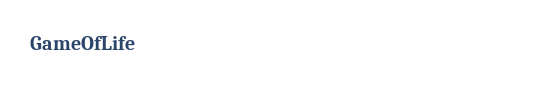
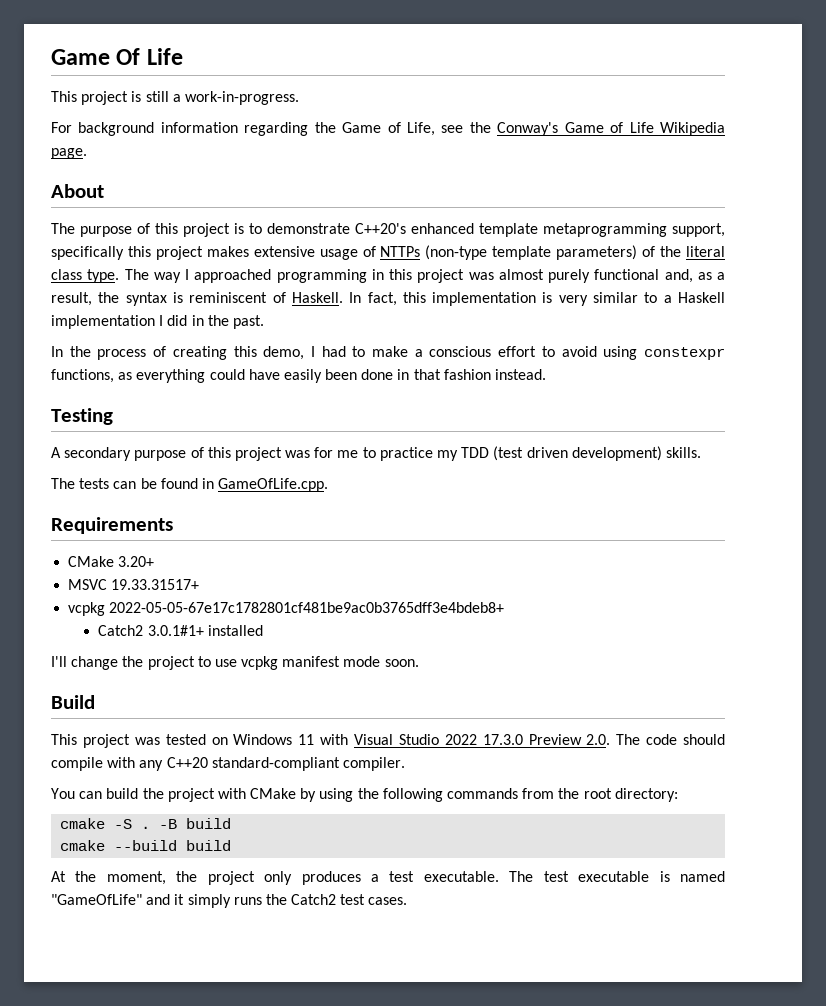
- GameOfLife
+ Game Of Life
+ This project is still a work-in-progress.
+ For background information regarding the Game of Life, see the Conway's Game of Life Wikipedia page.
+ About
+ The purpose of this project is to demonstrate C++20's enhanced template metaprogramming support, specifically this project makes extensive usage of NTTPs (non-type template parameters) of the literal class type. The way I approached programming in this project was almost purely functional and, as a result, the syntax is reminiscent of Haskell. In fact, this implementation is very similar to a Haskell implementation I did in the past.
+ In the process of creating this demo, I had to make a conscious effort to avoid using constexpr functions, as everything could have easily been done in that fashion instead.
+ Testing
+ A secondary purpose of this project was for me to practice my TDD (test driven development) skills.
+ The tests can be found in GameOfLife.cpp.
+ Requirements
+ CMake 3.20+
+ MSVC 19.33.31517+
+ vcpkg 2022-05-05-67e17c1782801cf481be9ac0b3765dff3e4bdeb8+
+ Catch2 3.0.1#1+ installed
+ I'll change the project to use vcpkg manifest mode soon.
+ Build
+ This project was tested on Windows 11 with Visual Studio 2022 17.3.0 Preview 2.0. The code should compile with any C++20 standard-compliant compiler.
+ You can build the project with CMake by using the following commands from the root directory:
+ cmake -S . -B build
+ cmake --build build
+ At the moment, the project only produces a test executable. The test executable is named "GameOfLife" and it simply runs the Catch2 test cases.

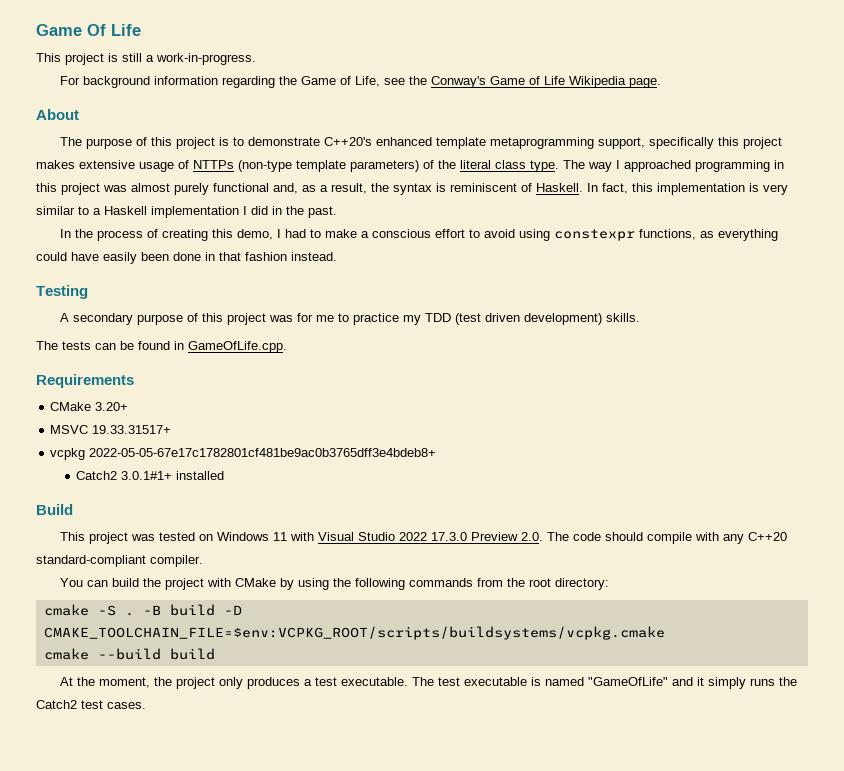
- I'll change the project to use vcpkg manifest mode soon.
- -B build
+ -B build -D CMAKE_TOOLCHAIN_FILE=$env:VCPKG_ROOT/scripts/buildsystems/vcpkg.cmake

